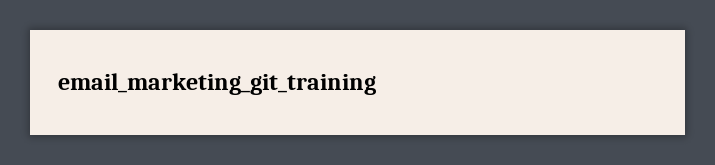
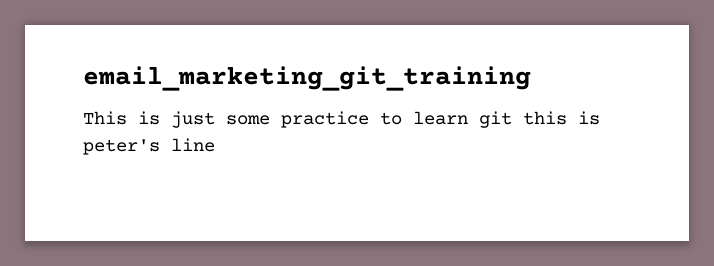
+ This is just some practice to learn git this is peter's line

